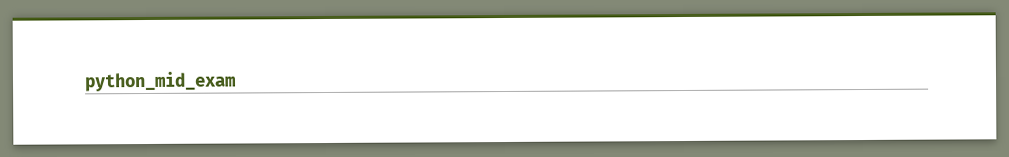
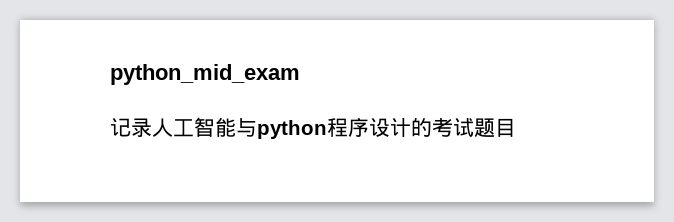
+ 记录人工智能与python程序设计的考试题目

